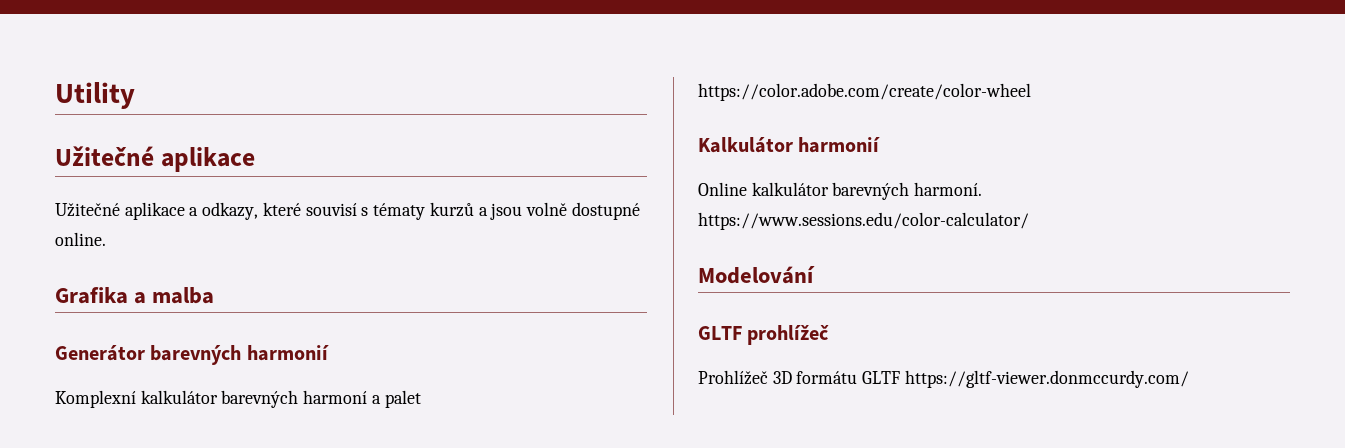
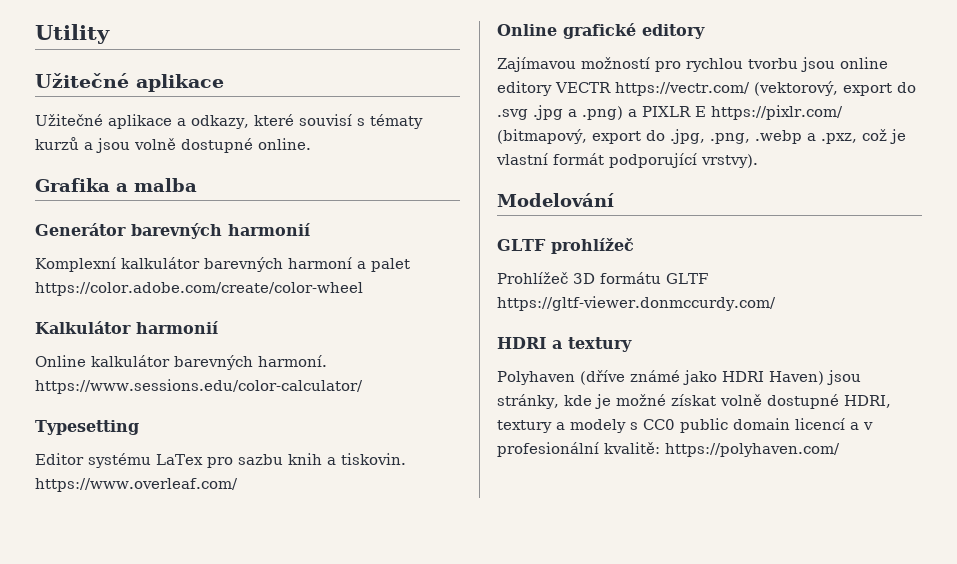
+ Typesetting
+ Editor systému LaTex pro sazbu knih a tiskovin. https://www.overleaf.com/
+ Online grafické editory
+ Zajímavou možností pro rychlou tvorbu jsou online editory VECTR https://vectr.com/ (vektorový, export do .svg .jpg a .png) a PIXLR E https://pixlr.com/ (bitmapový, export do .jpg, .png, .webp a .pxz, což je vlastní formát podporující vrstvy).
+ HDRI a textury
+ Polyhaven (dříve známé jako HDRI Haven) jsou stránky, kde je možné získat volně dostupné HDRI, textury a modely s CC0 public domain licencí a v profesionální kvalitě: https://polyhaven.com/

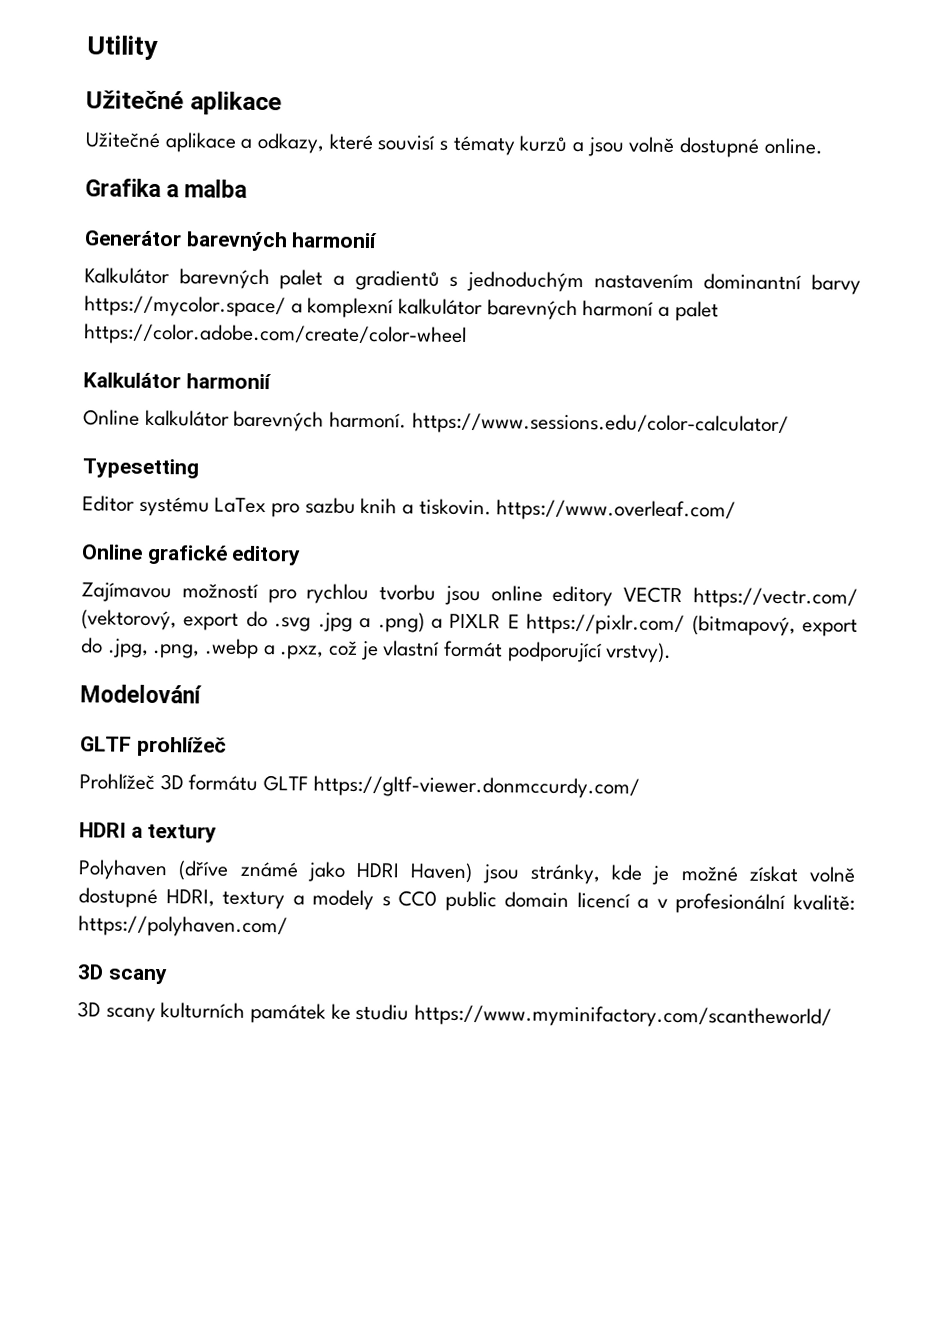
- Komplexní kalkulátor barevných harmoní a palet https://color.adobe.com/create/color-wheel
+ Kalkulátor barevných palet a gradientů s jednoduchým nastavením dominantní barvy https://mycolor.space/ a komplexní kalkulátor barevných harmoní a palet https://color.adobe.com/create/color-wheel
  Polyhaven (dříve známé jako HDRI Haven) jsou stránky, kde je možné získat volně dostupné HDRI, textury a modely s CC0 public domain licencí a v profesionální kvalitě: https://polyhaven.com/
+ 3D scany
+ 3D scany kulturních památek ke studiu https://www.myminifactory.com/scantheworld/

